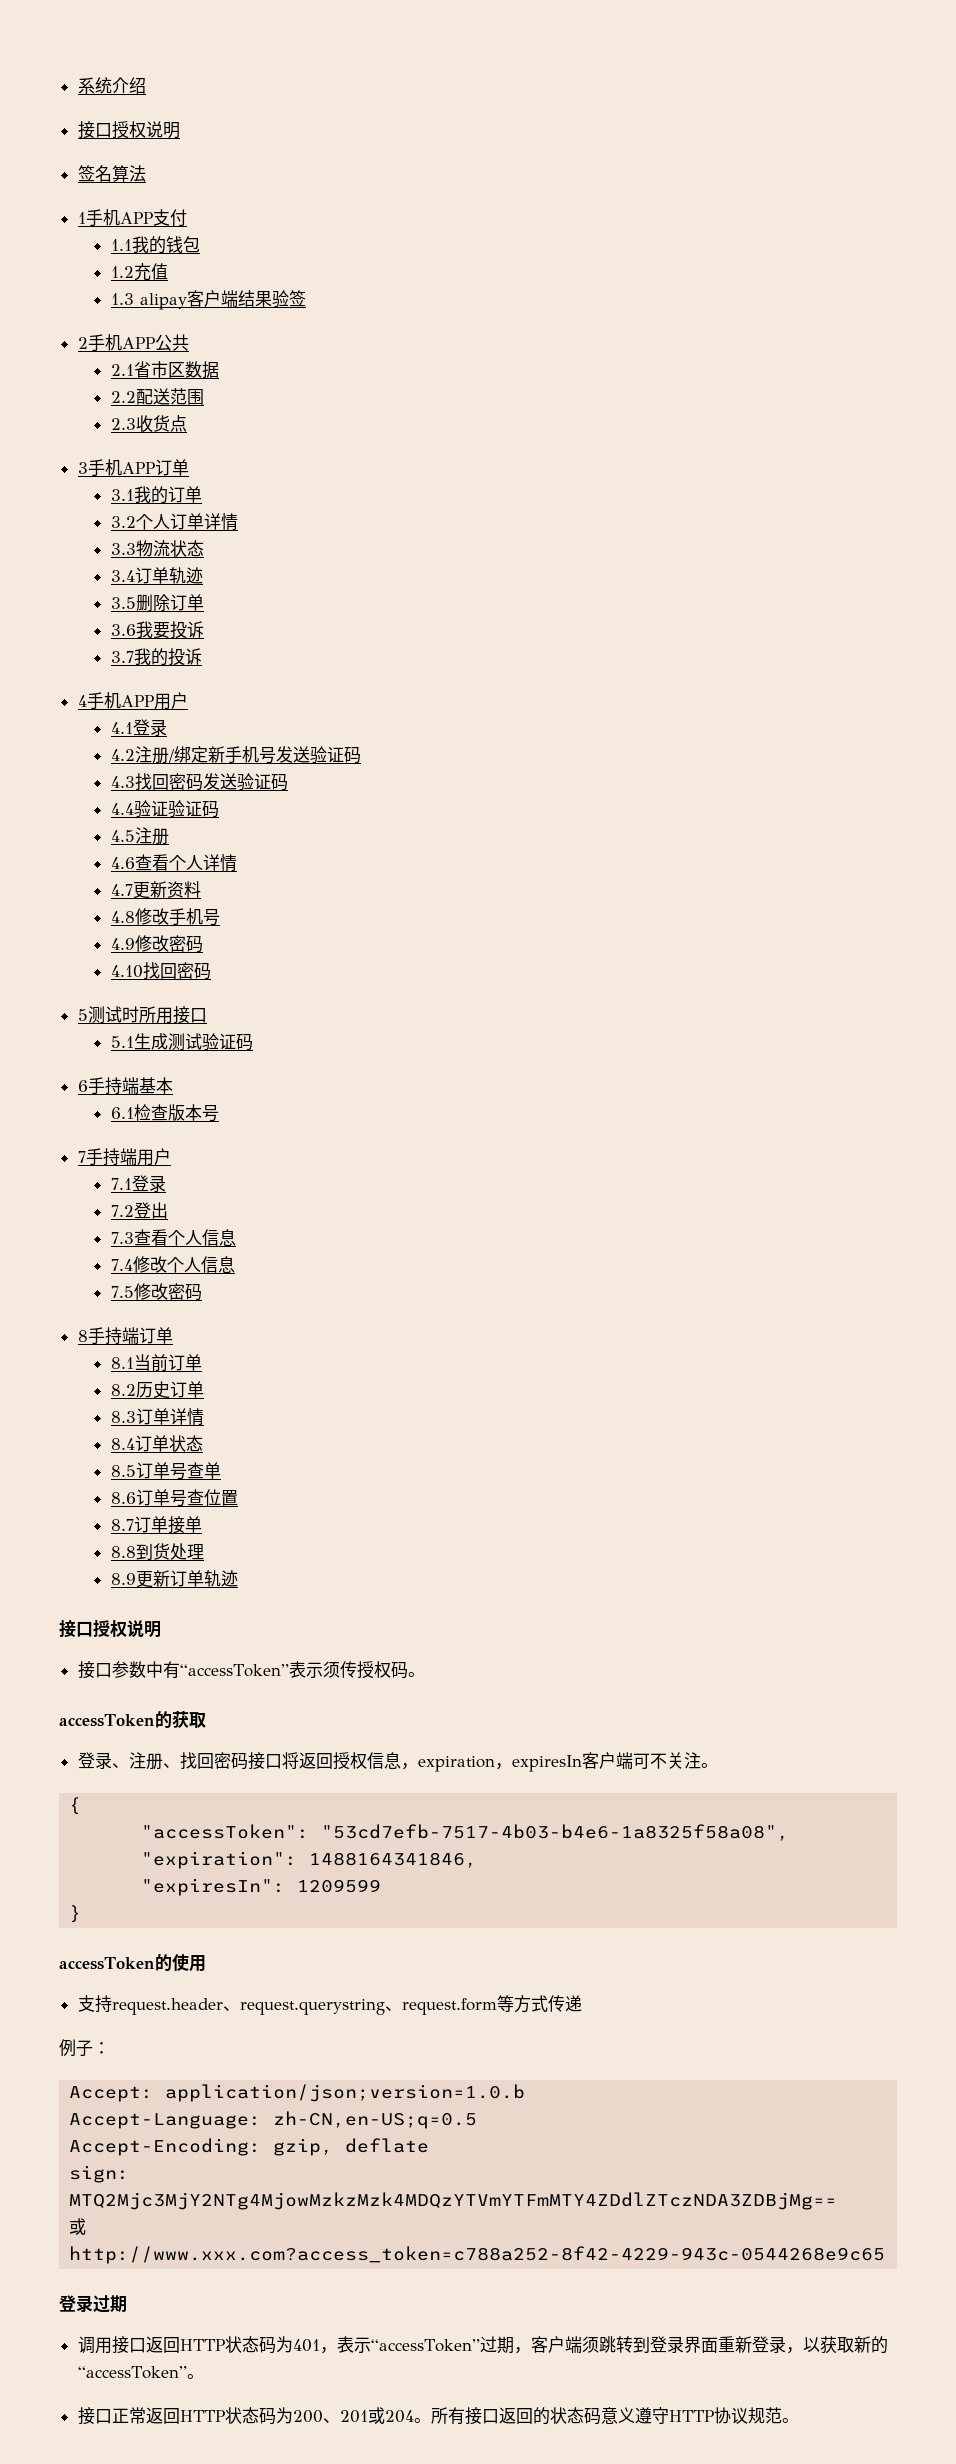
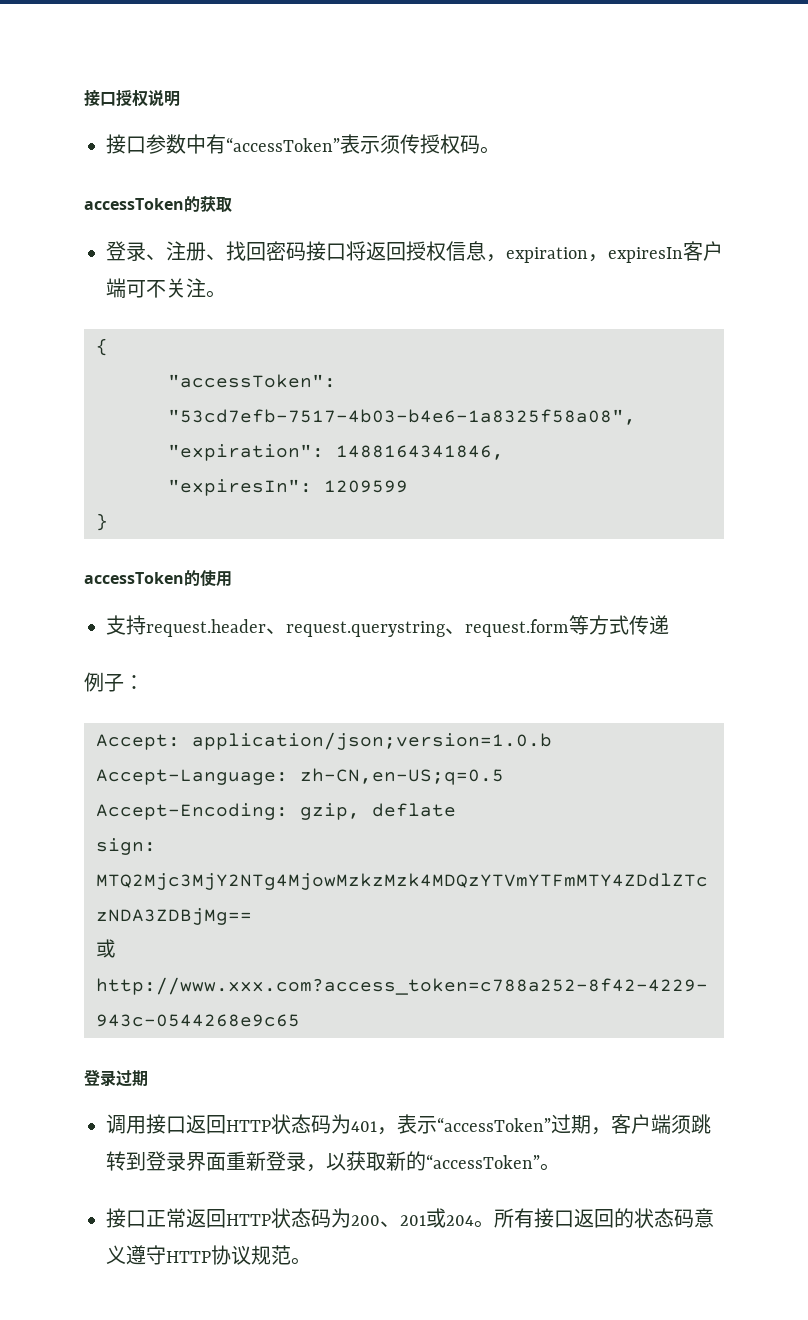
- 系统介绍
- 接口授权说明
- 签名算法
- 1手机APP支付
- 1.1我的钱包
- 1.2充值
- 1.3 alipay客户端结果验签
- 2手机APP公共
- 2.1省市区数据
- 2.2配送范围
- 2.3收货点
- 3手机APP订单
- 3.1我的订单
- 3.2个人订单详情
- 3.3物流状态
- 3.4订单轨迹
- 3.5删除订单
- 3.6我要投诉
- 3.7我的投诉
- 4手机APP用户
- 4.1登录
- 4.2注册/绑定新手机号发送验证码
- 4.3找回密码发送验证码
- 4.4验证验证码
- 4.5注册
- 4.6查看个人详情
- 4.7更新资料
- 4.8修改手机号
- 4.9修改密码
- 4.10找回密码
- 5测试时所用接口
- 5.1生成测试验证码
- 6手持端基本
- 6.1检查版本号
- 7手持端用户
- 7.1登录
- 7.2登出
- 7.3查看个人信息
- 7.4修改个人信息
- 7.5修改密码
- 8手持端订单
- 8.1当前订单
- 8.2历史订单
- 8.3订单详情
- 8.4订单状态
- 8.5订单号查单
- 8.6订单号查位置
- 8.7订单接单
- 8.8到货处理
- 8.9更新订单轨迹

